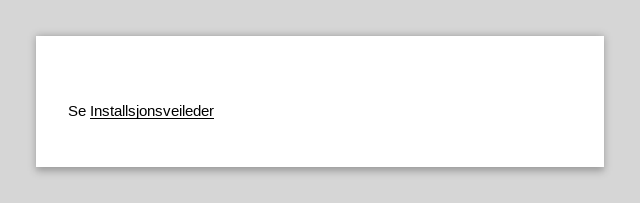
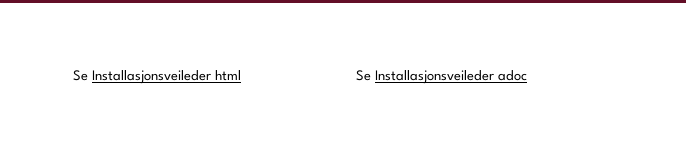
- Se Installsjonsveileder
+ Se Installasjonsveileder html
+ Se Installasjonsveileder adoc

